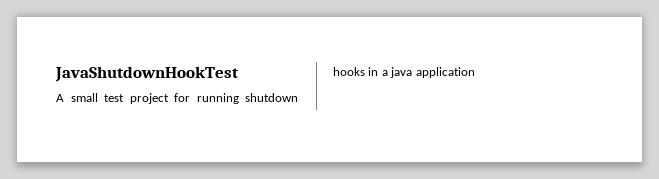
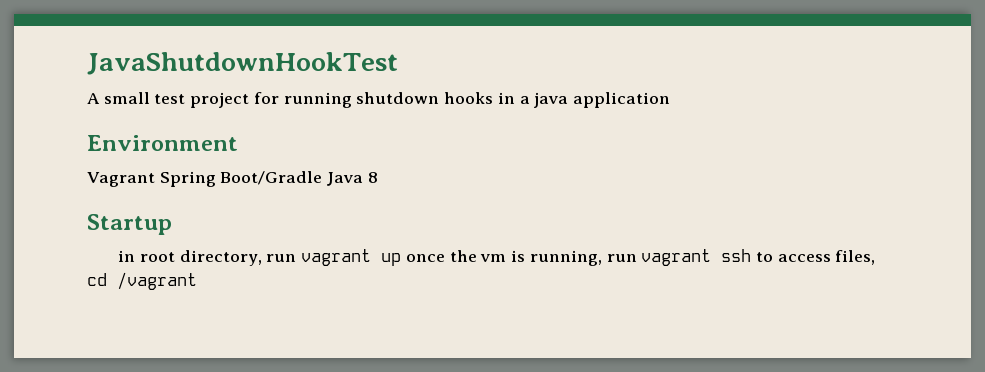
+ Environment
+ Vagrant Spring Boot/Gradle Java 8
+ Startup
+ in root directory, run vagrant up once the vm is running, run vagrant ssh to access files, cd /vagrant

